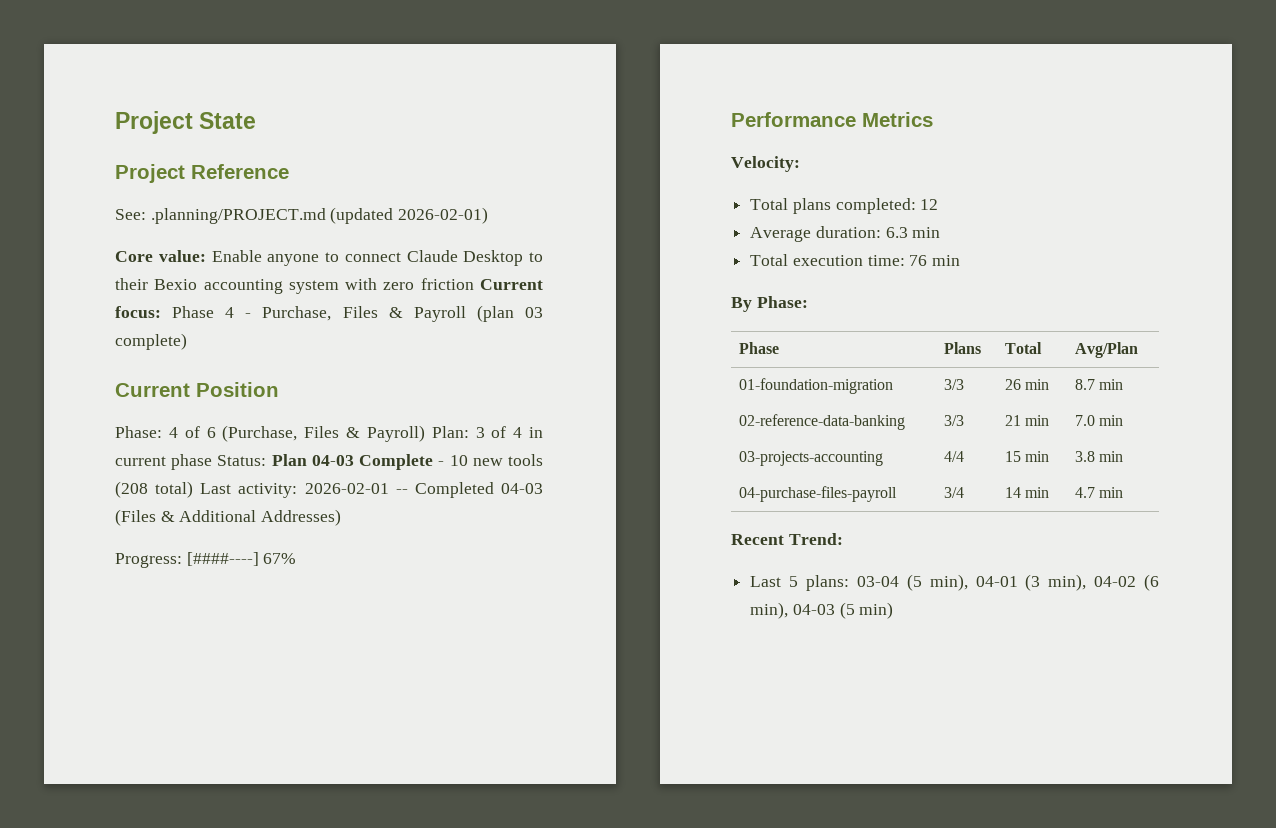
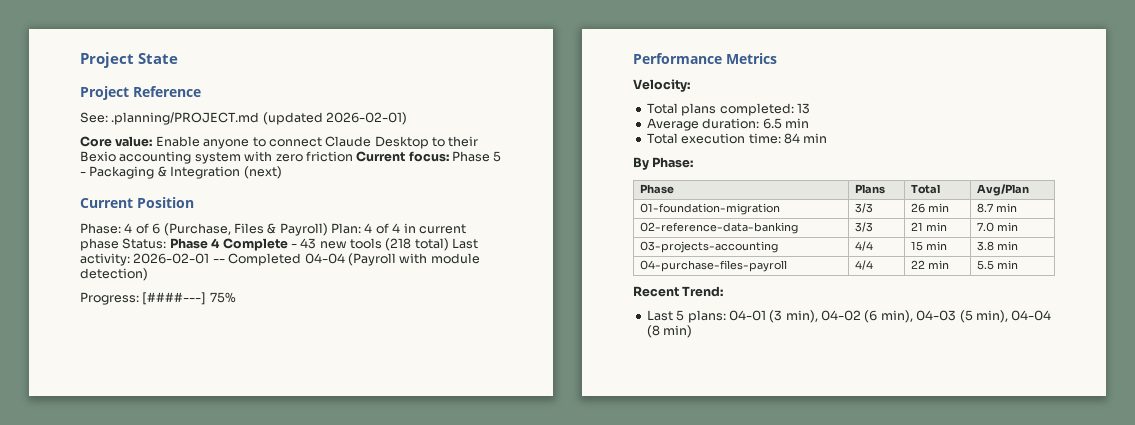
- Core value: Enable anyone to connect Claude Desktop to their Bexio accounting system with zero friction Current focus: Phase 4 - Purchase, Files & Payroll (plan 03 complete)
+ Core value: Enable anyone to connect Claude Desktop to their Bexio accounting system with zero friction Current focus: Phase 5 - Packaging & Integration (next)
- Phase: 4 of 6 (Purchase, Files & Payroll) Plan: 3 of 4 in current phase Status: Plan 04-03 Complete - 10 new tools (208 total) Last activity: 2026-02-01 -- Completed 04-03 (Files & Additional Addresses)
+ Phase: 4 of 6 (Purchase, Files & Payroll) Plan: 4 of 4 in current phase Status: Phase 4 Complete - 43 new tools (218 total) Last activity: 2026-02-01 -- Completed 04-04 (Payroll with module detection)
- Progress: [####----] 67%
+ Progress: [####---] 75%
- Total plans completed: 12
+ Total plans completed: 13
- Average duration: 6.3 min
+ Average duration: 6.5 min
- Total execution time: 76 min
+ Total execution time: 84 min
- 04-purchase-files-payroll | 3/4 | 14 min | 4.7 min
+ 04-purchase-files-payroll | 4/4 | 22 min | 5.5 min
- Last 5 plans: 03-04 (5 min), 04-01 (3 min), 04-02 (6 min), 04-03 (5 min)
+ Last 5 plans: 04-01 (3 min), 04-02 (6 min), 04-03 (5 min), 04-04 (8 min)

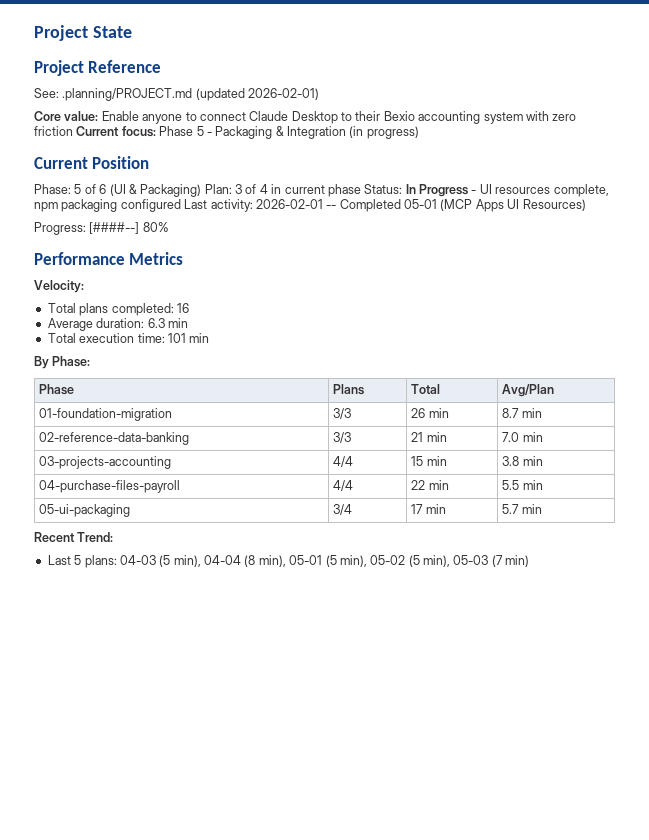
- Core value: Enable anyone to connect Claude Desktop to their Bexio accounting system with zero friction Current focus: Phase 5 - Packaging & Integration (next)
+ Core value: Enable anyone to connect Claude Desktop to their Bexio accounting system with zero friction Current focus: Phase 5 - Packaging & Integration (in progress)
- Phase: 4 of 6 (Purchase, Files & Payroll) Plan: 4 of 4 in current phase Status: Phase 4 Complete - 43 new tools (218 total) Last activity: 2026-02-01 -- Completed 04-04 (Payroll with module detection)
+ Phase: 5 of 6 (UI & Packaging) Plan: 3 of 4 in current phase Status: In Progress - UI resources complete, npm packaging configured Last activity: 2026-02-01 -- Completed 05-01 (MCP Apps UI Resources)
- Progress: [####---] 75%
+ Progress: [####--] 80%
- Total plans completed: 13
+ Total plans completed: 16
- Average duration: 6.5 min
+ Average duration: 6.3 min
- Total execution time: 84 min
+ Total execution time: 101 min
+ 05-ui-packaging | 3/4 | 17 min | 5.7 min
- Last 5 plans: 04-01 (3 min), 04-02 (6 min), 04-03 (5 min), 04-04 (8 min)
+ Last 5 plans: 04-03 (5 min), 04-04 (8 min), 05-01 (5 min), 05-02 (5 min), 05-03 (7 min)

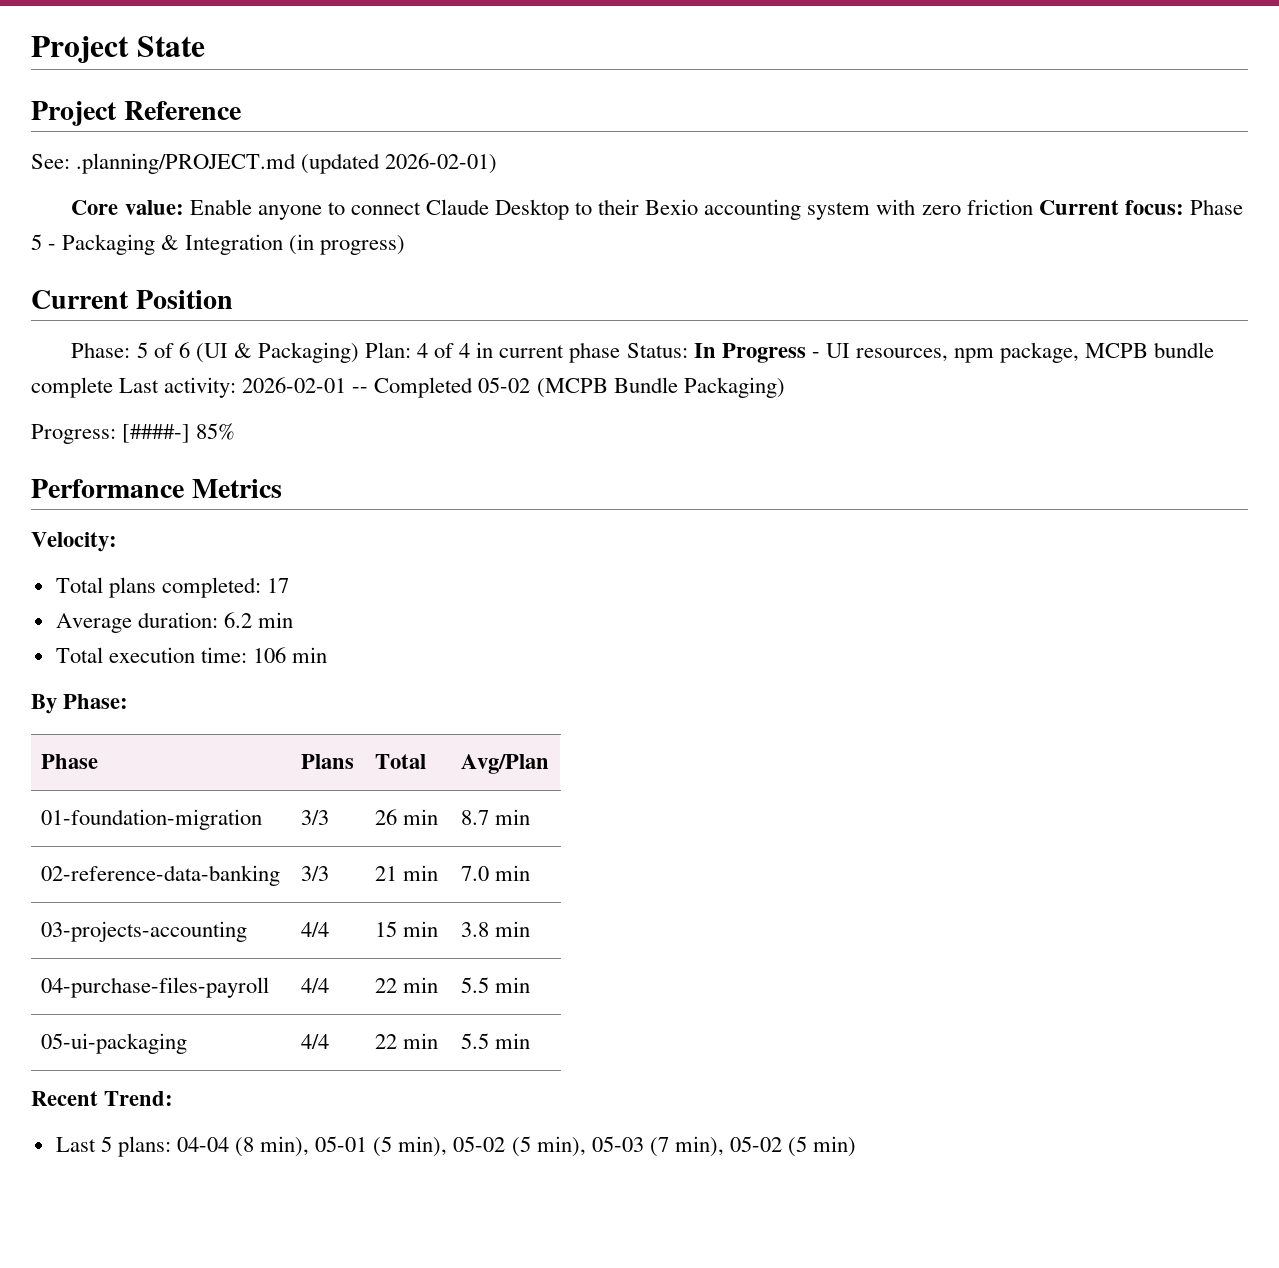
- Phase: 5 of 6 (UI & Packaging) Plan: 3 of 4 in current phase Status: In Progress - UI resources complete, npm packaging configured Last activity: 2026-02-01 -- Completed 05-01 (MCP Apps UI Resources)
+ Phase: 5 of 6 (UI & Packaging) Plan: 4 of 4 in current phase Status: In Progress - UI resources, npm package, MCPB bundle complete Last activity: 2026-02-01 -- Completed 05-02 (MCPB Bundle Packaging)
- Progress: [####--] 80%
+ Progress: [####-] 85%
- Total plans completed: 16
+ Total plans completed: 17
- Average duration: 6.3 min
+ Average duration: 6.2 min
- Total execution time: 101 min
+ Total execution time: 106 min
- 05-ui-packaging | 3/4 | 17 min | 5.7 min
+ 05-ui-packaging | 4/4 | 22 min | 5.5 min
- Last 5 plans: 04-03 (5 min), 04-04 (8 min), 05-01 (5 min), 05-02 (5 min), 05-03 (7 min)
+ Last 5 plans: 04-04 (8 min), 05-01 (5 min), 05-02 (5 min), 05-03 (7 min), 05-02 (5 min)

